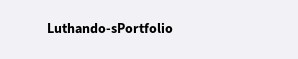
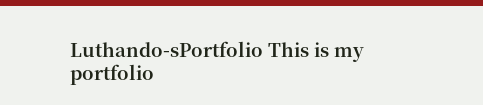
- Luthando-sPortfolio
+ Luthando-sPortfolio This is my portfolio

